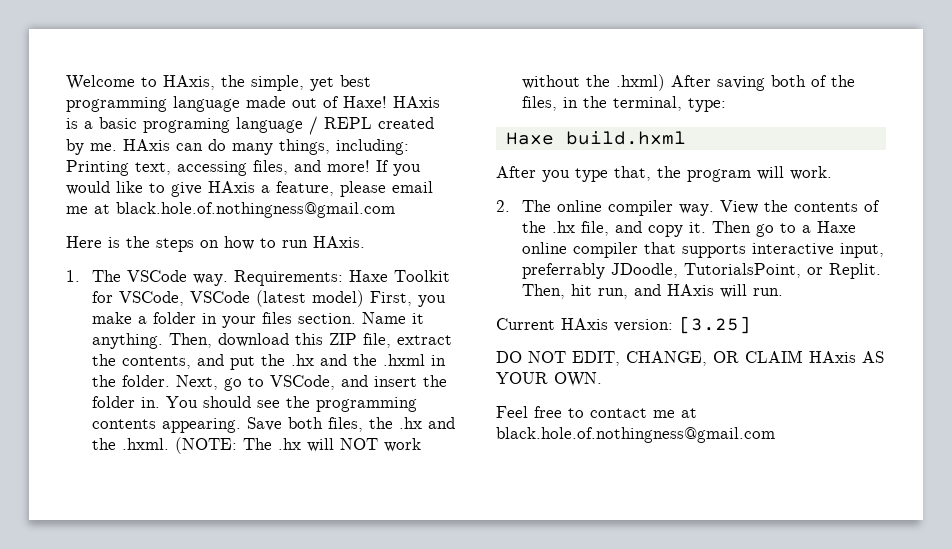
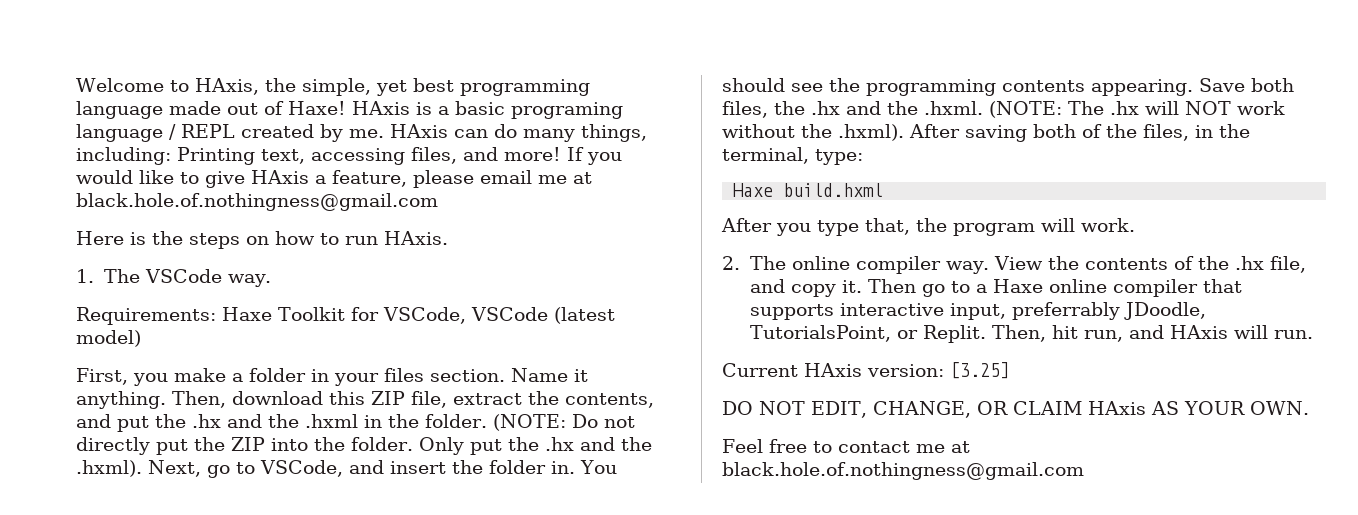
- 1. The VSCode way. Requirements: Haxe Toolkit for VSCode, VSCode (latest model) First, you make a folder in your files section.
+ 1. The VSCode way.
+ Requirements: Haxe Toolkit for VSCode, VSCode (latest model)
+ First, you make a folder in your files section.
- Next, go to VSCode, and insert the folder in.
+ (NOTE: Do not directly put the ZIP into the folder. Only put the .hx and the .hxml). Next, go to VSCode, and insert the folder in.
- Save both files, the .hx and the .hxml. (NOTE: The .hx will NOT work without the .hxml) After saving both of the files, in the terminal, type:
+ Save both files, the .hx and the .hxml. (NOTE: The .hx will NOT work without the .hxml). After saving both of the files, in the terminal, type:

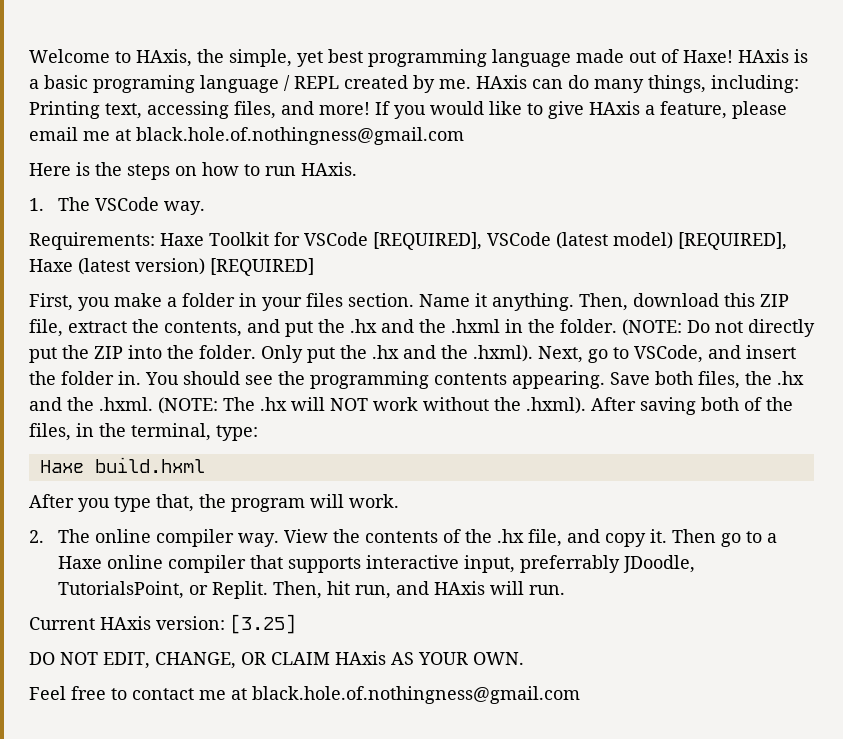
- Requirements: Haxe Toolkit for VSCode, VSCode (latest model)
+ Requirements: Haxe Toolkit for VSCode [REQUIRED], VSCode (latest model) [REQUIRED], Haxe (latest version) [REQUIRED]

